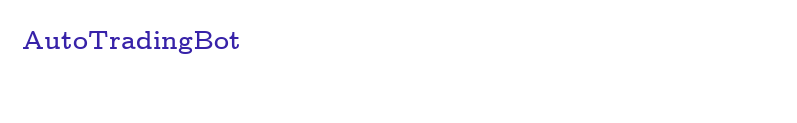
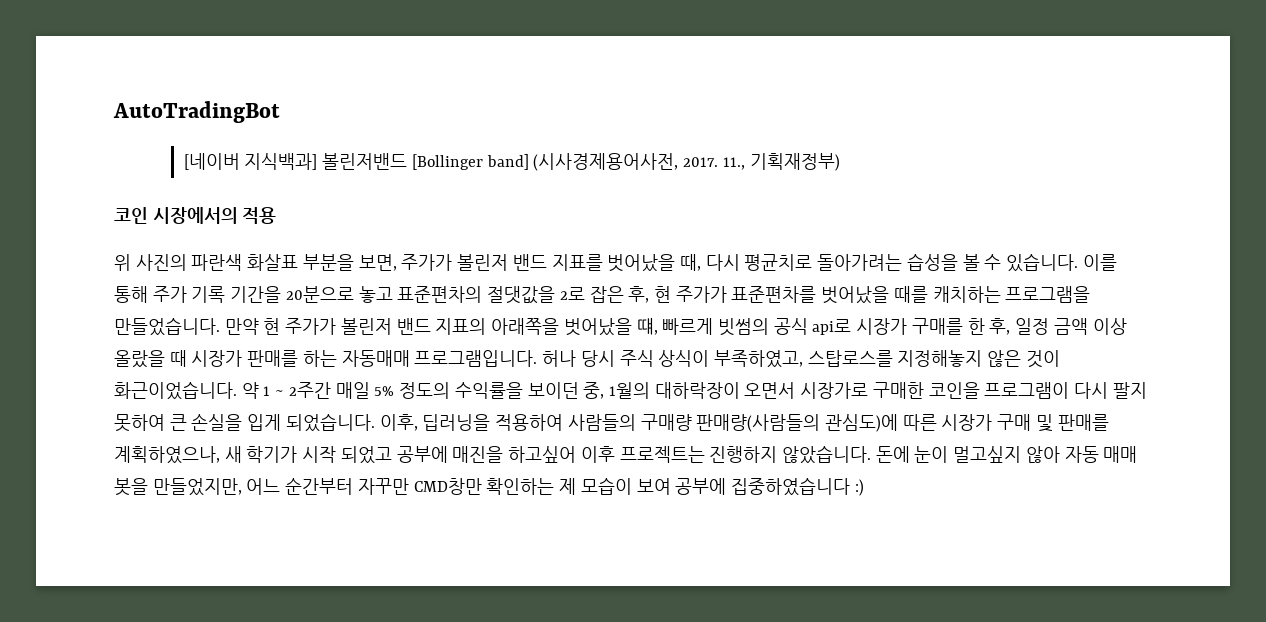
+ [네이버 지식백과] 볼린저밴드 [Bollinger band] (시사경제용어사전, 2017. 11., 기획재정부)
+ 코인 시장에서의 적용
+ 위 사진의 파란색 화살표 부분을 보면, 주가가 볼린저 밴드 지표를 벗어났을 때, 다시 평균치로 돌아가려는 습성을 볼 수 있습니다. 이를 통해 주가 기록 기간을 20분으로 놓고 표준편차의 절댓값을 2로 잡은 후, 현 주가가 표준편차를 벗어났을 때를 캐치하는 프로그램을 만들었습니다. 만약 현 주가가 볼린저 밴드 지표의 아래쪽을 벗어났을 떄, 빠르게 빗썸의 공식 api로 시장가 구매를 한 후, 일정 금액 이상 올랐을 때 시장가 판매를 하는 자동매매 프로그램입니다. 허나 당시 주식 상식이 부족하였고, 스탑로스를 지정해놓지 않은 것이 화근이었습니다. 약 1 ~ 2주간 매일 5% 정도의 수익률을 보이던 중, 1월의 대하락장이 오면서 시장가로 구매한 코인을 프로그램이 다시 팔지 못하여 큰 손실을 입게 되었습니다. 이후, 딥러닝을 적용하여 사람들의 구매량 판매량(사람들의 관심도)에 따른 시장가 구매 및 판매를 계획하였으나, 새 학기가 시작 되었고 공부에 매진을 하고싶어 이후 프로젝트는 진행하지 않았습니다. 돈에 눈이 멀고싶지 않아 자동 매매 봇을 만들었지만, 어느 순간부터 자꾸만 CMD창만 확인하는 제 모습이 보여 공부에 집중하였습니다 :)

